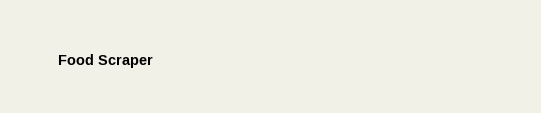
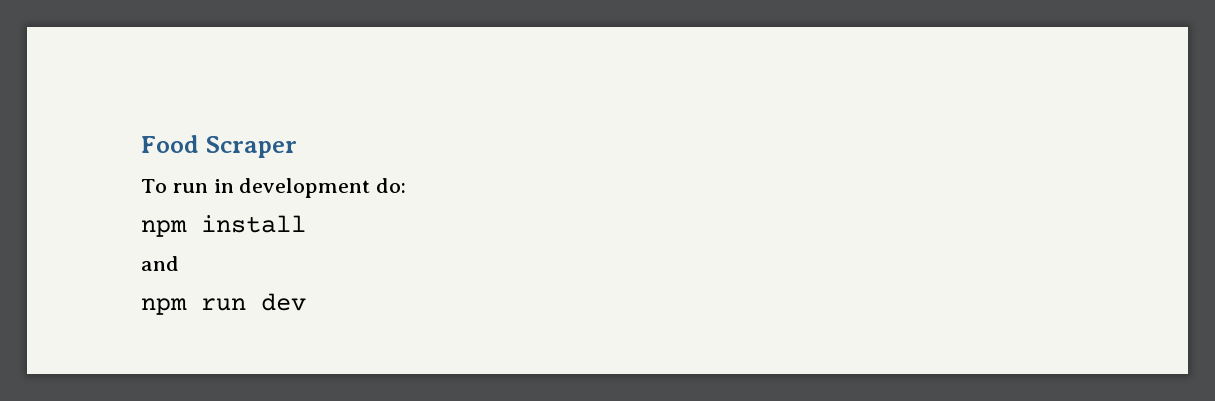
+ To run in development do:
+ npm install
+ and
+ npm run dev

